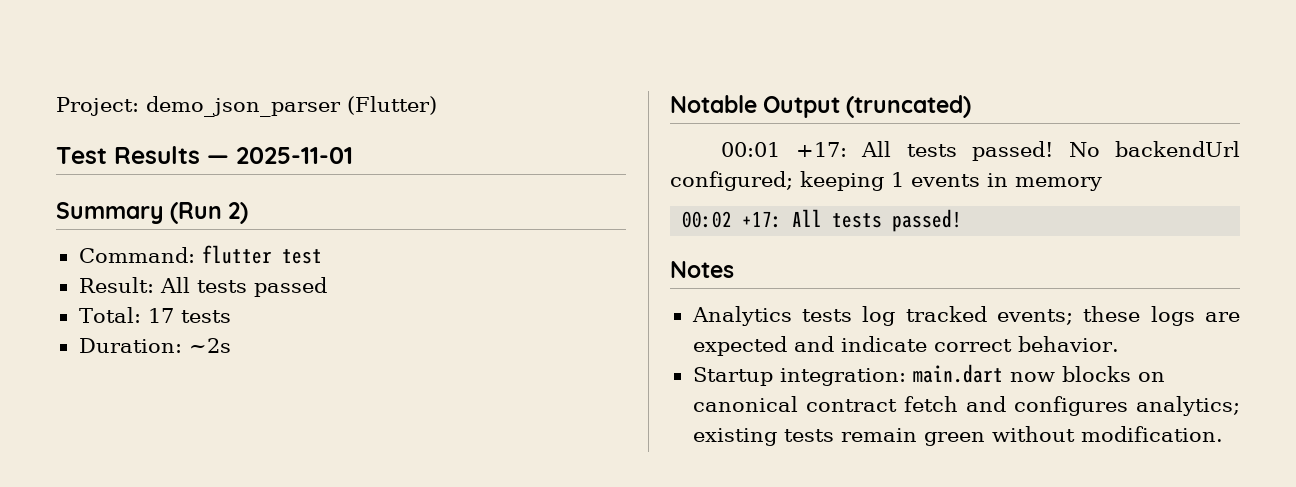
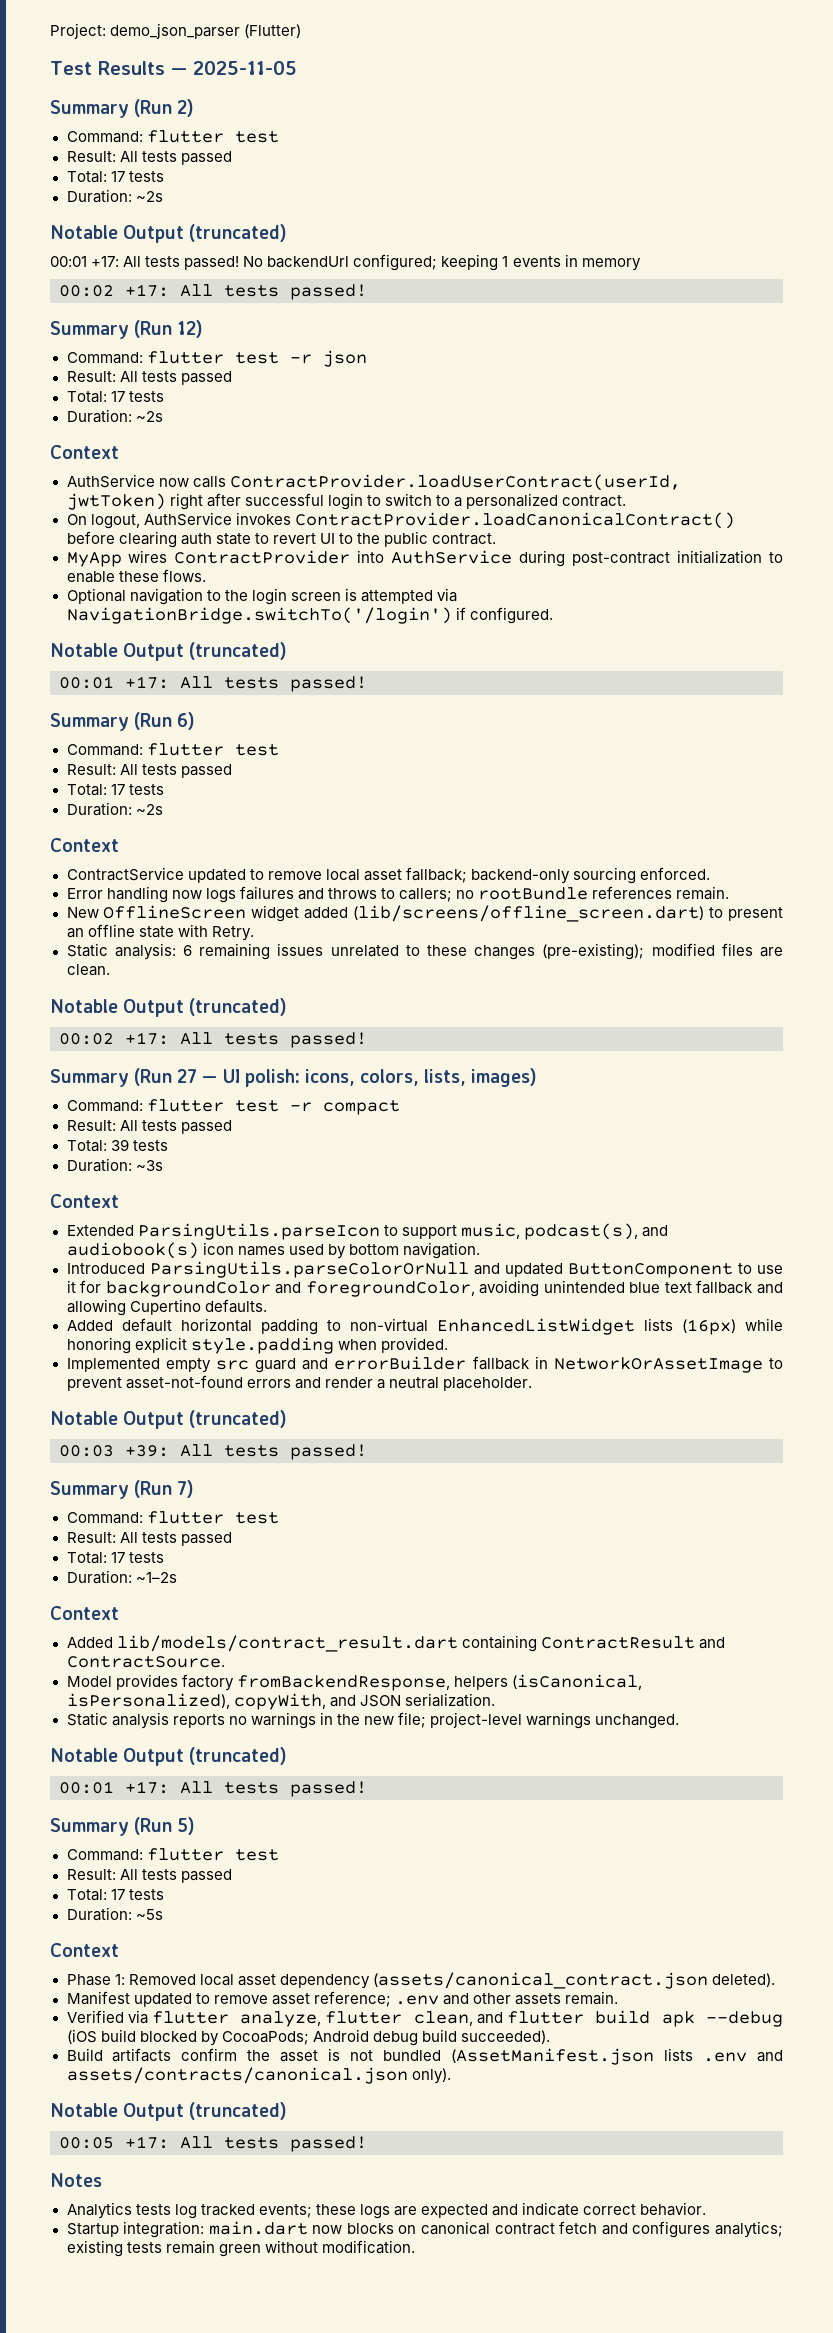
- Test Results — 2025-11-01
+ Test Results — 2025-11-05
+ Summary (Run 12)
+ Command: flutter test -r json
+ Result: All tests passed
+ Total: 17 tests
+ Duration: ~2s
+ Context
+ AuthService now calls ContractProvider.loadUserContract(userId, jwtToken) right after successful login to switch to a personalized contract.
+ On logout, AuthService invokes ContractProvider.loadCanonicalContract() before clearing auth state to revert UI to the public contract.
+ MyApp wires ContractProvider into AuthService during post-contract initialization to enable these flows.
+ Optional navigation to the login screen is attempted via NavigationBridge.switchTo('/login') if configured.
+ Notable Output (truncated)
+ 00:01 +17: All tests passed!
+ Summary (Run 6)
+ Command: flutter test
+ Result: All tests passed
+ Total: 17 tests
+ Duration: ~2s
+ Context
+ ContractService updated to remove local asset fallback; backend-only sourcing enforced.
+ Error handling now logs failures and throws to callers; no rootBundle references remain.
+ New OfflineScreen widget added (lib/screens/offline_screen.dart) to present an offline state with Retry.
+ Static analysis: 6 remaining issues unrelated to these changes (pre-existing); modified files are clean.
+ Notable Output (truncated)
+ 00:02 +17: All tests passed!
+ Summary (Run 27 — UI polish: icons, colors, lists, images)
+ Command: flutter test -r compact
+ Result: All tests passed
+ Total: 39 tests
+ Duration: ~3s
+ Context
+ Extended ParsingUtils.parseIcon to support music, podcast(s), and audiobook(s) icon names used by bottom navigation.
+ Introduced ParsingUtils.parseColorOrNull and updated ButtonComponent to use it for backgroundColor and foregroundColor, avoiding unintended blue text fallback and allowing Cupertino defaults.
+ Added default horizontal padding to non-virtual EnhancedListWidget lists (16px) while honoring explicit style.padding when provided.
+ Implemented empty src guard and errorBuilder fallback in NetworkOrAssetImage to prevent asset-not-found errors and render a neutral placeholder.
+ Notable Output (truncated)
+ 00:03 +39: All tests passed!
+ Summary (Run 7)
+ Command: flutter test
+ Result: All tests passed
+ Total: 17 tests
+ Duration: ~1–2s
+ Context
+ Added lib/models/contract_result.dart containing ContractResult and ContractSource.
+ Model provides factory fromBackendResponse, helpers (isCanonical, isPersonalized), copyWith, and JSON serialization.
+ Static analysis reports no warnings in the new file; project-level warnings unchanged.
+ Notable Output (truncated)
+ 00:01 +17: All tests passed!
+ Summary (Run 5)
+ Command: flutter test
+ Result: All tests passed
+ Total: 17 tests
+ Duration: ~5s
+ Context
+ Phase 1: Removed local asset dependency (assets/canonical_contract.json deleted).
+ Manifest updated to remove asset reference; .env and other assets remain.
+ Verified via flutter analyze, flutter clean, and flutter build apk --debug (iOS build blocked by CocoaPods; Android debug build succeeded).
+ Build artifacts confirm the asset is not bundled (AssetManifest.json lists .env and assets/contracts/canonical.json only).
+ Notable Output (truncated)
+ 00:05 +17: All tests passed!

